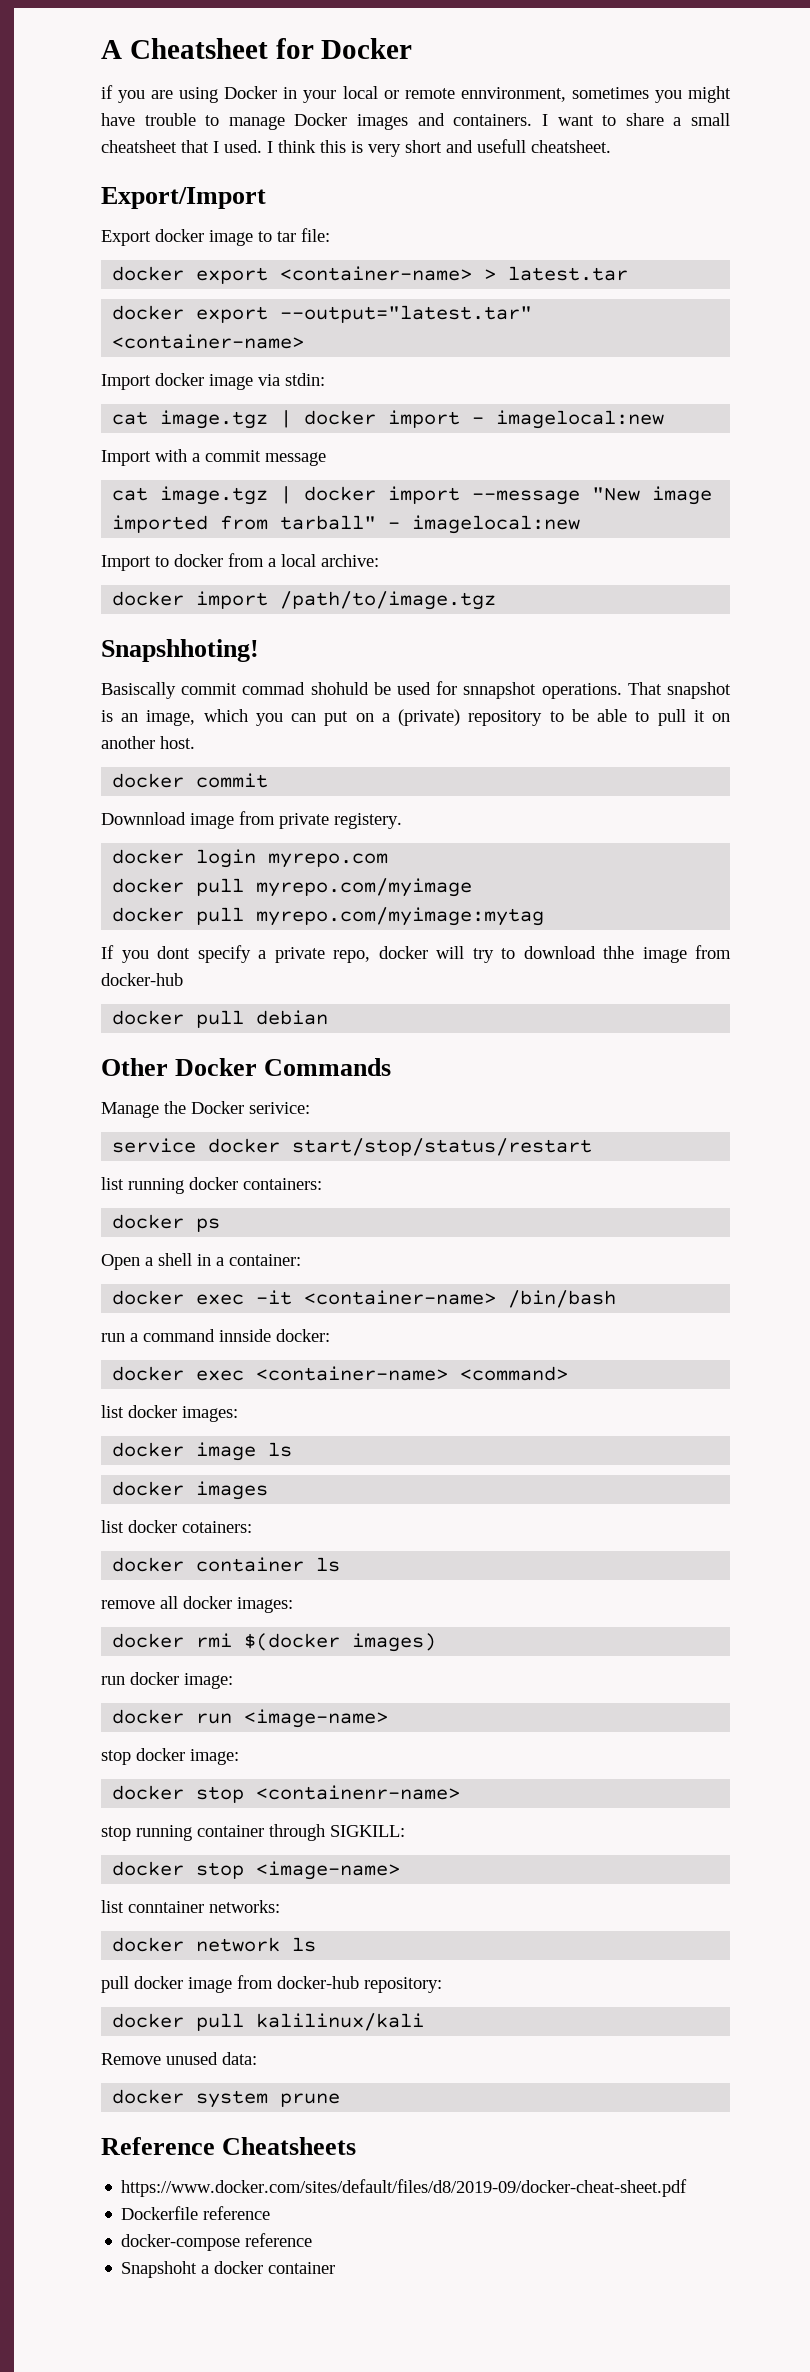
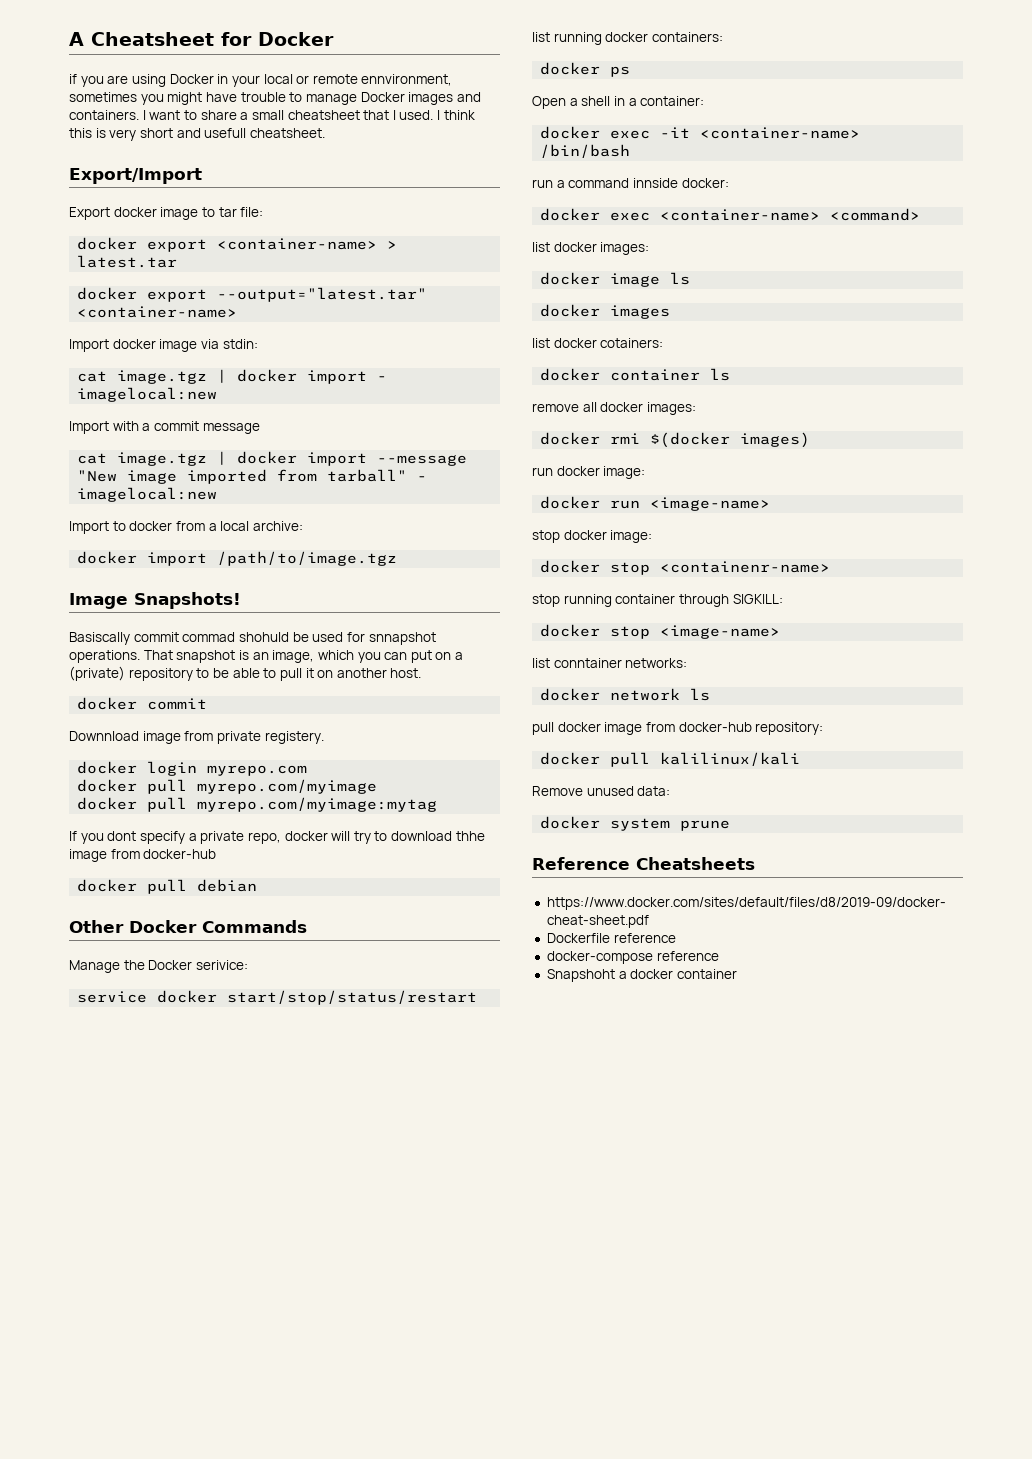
- Snapshhoting!
+ Image Snapshots!

